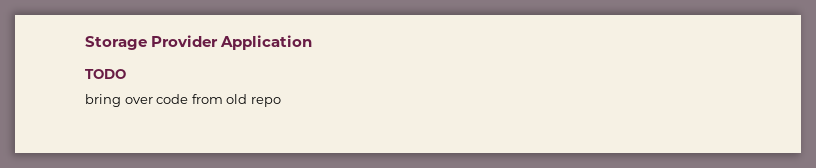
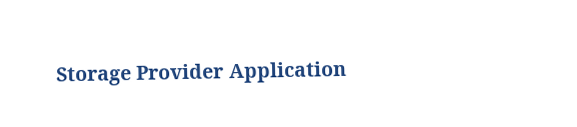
- TODO
- bring over code from old repo

